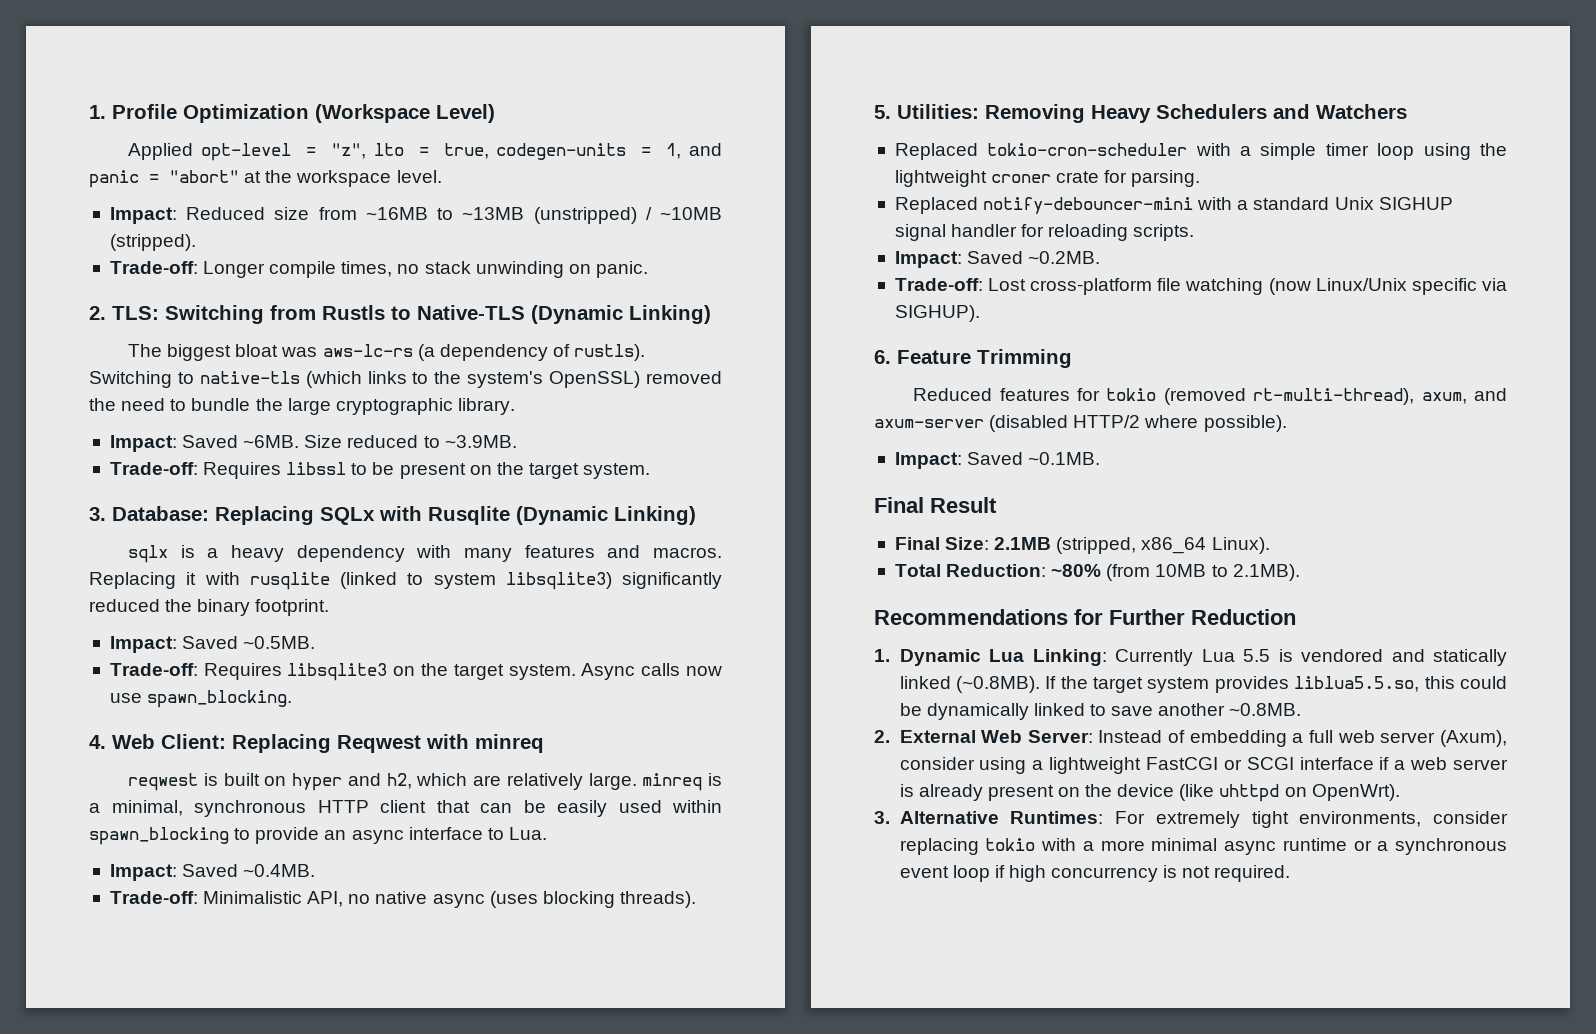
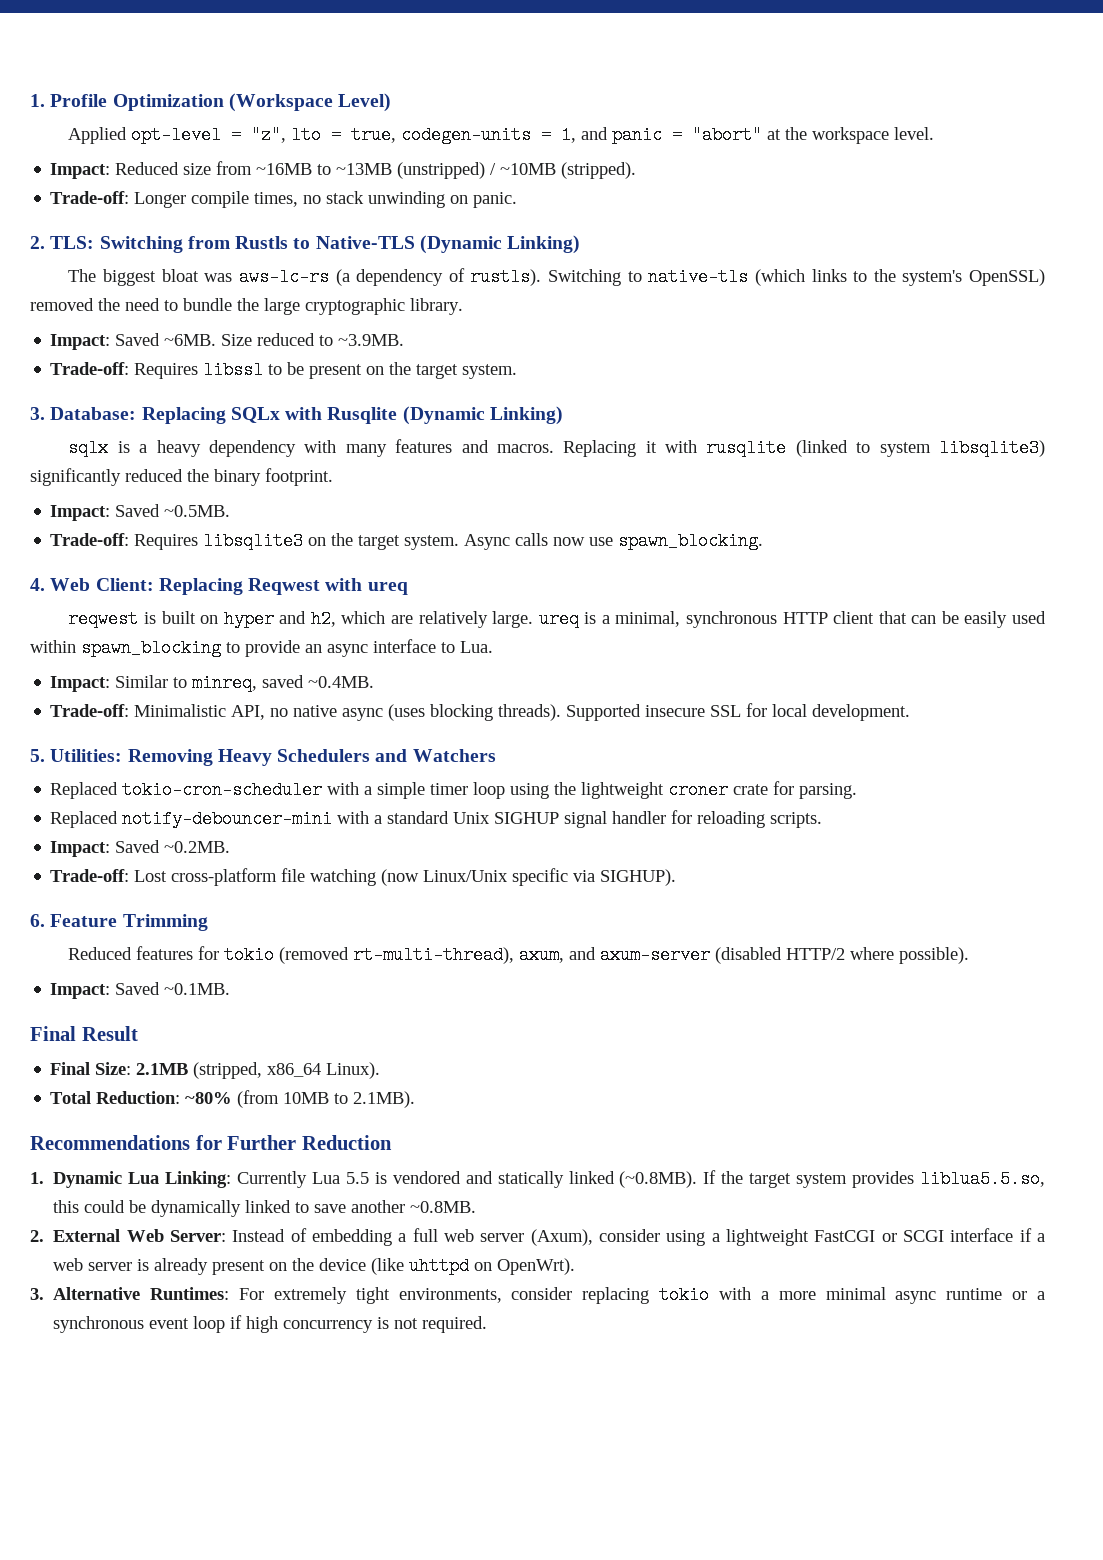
- 4. Web Client: Replacing Reqwest with minreq
+ 4. Web Client: Replacing Reqwest with ureq
- reqwest is built on hyper and h2, which are relatively large. minreq is a minimal, synchronous HTTP client that can be easily used within spawn_blocking to provide an async interface to Lua.
+ reqwest is built on hyper and h2, which are relatively large. ureq is a minimal, synchronous HTTP client that can be easily used within spawn_blocking to provide an async interface to Lua.
- Impact: Saved ~0.4MB.
+ Impact: Similar to minreq, saved ~0.4MB.
+ Supported insecure SSL for local development.

